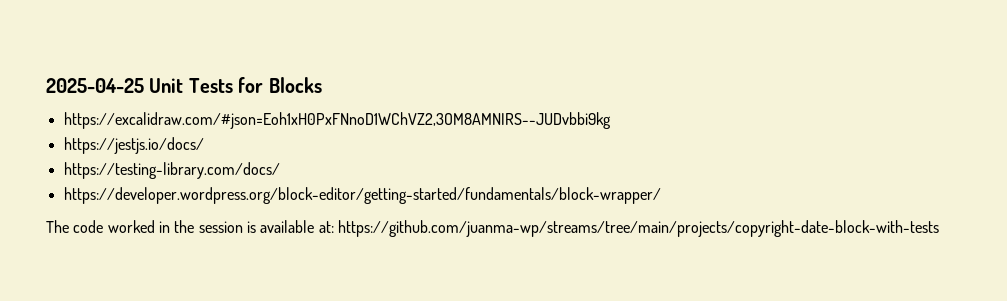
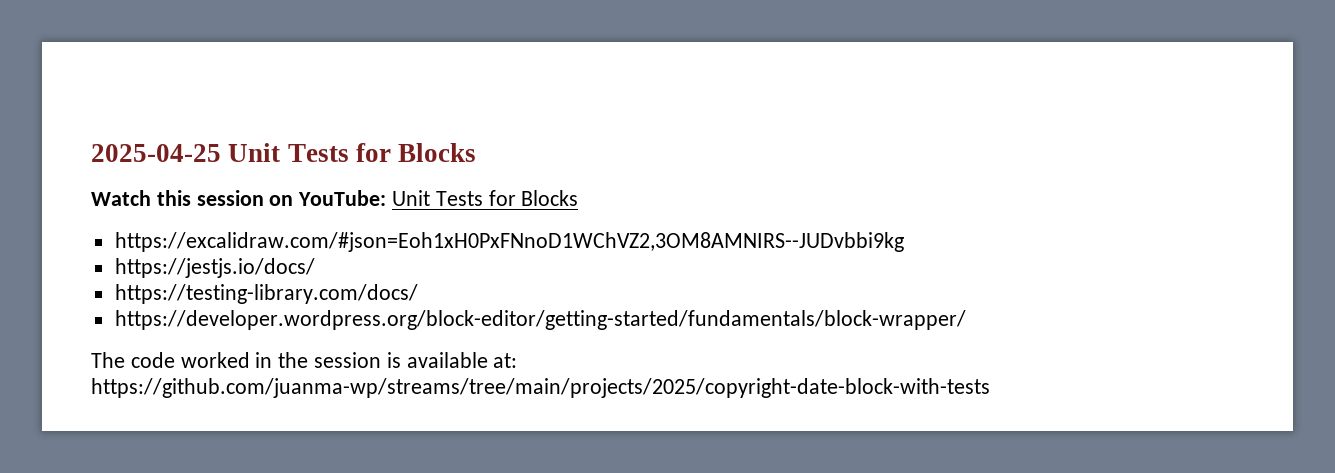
+ Watch this session on YouTube: Unit Tests for Blocks
- The code worked in the session is available at: https://github.com/juanma-wp/streams/tree/main/projects/copyright-date-block-with-tests
+ The code worked in the session is available at: https://github.com/juanma-wp/streams/tree/main/projects/2025/copyright-date-block-with-tests

